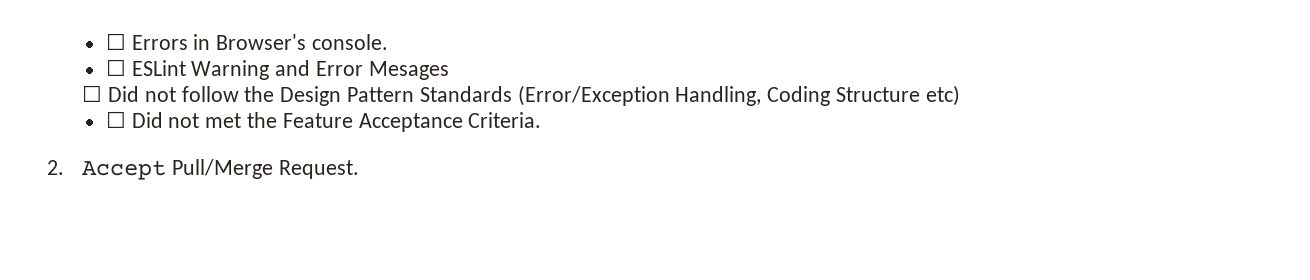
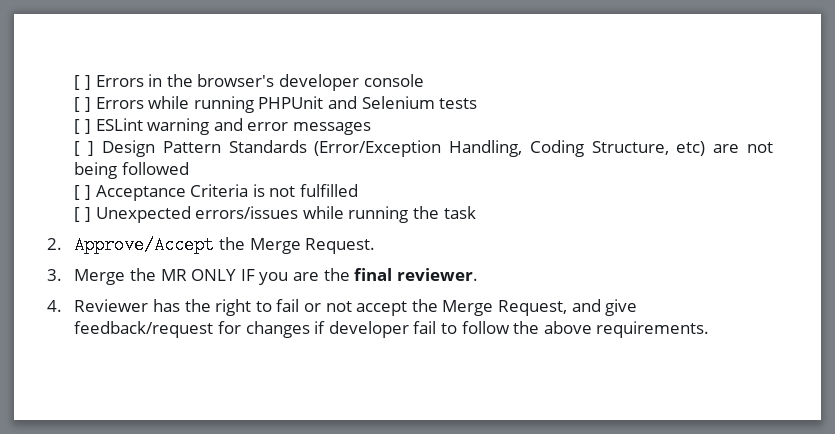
- ☐ Errors in Browser's console.
- ☐ ESLint Warning and Error Mesages
- ☐ Did not follow the Design Pattern Standards (Error/Exception Handling, Coding Structure etc)
- ☐ Did not met the Feature Acceptance Criteria.
- 2. Accept Pull/Merge Request.
+ [ ] Errors in the browser's developer console
+ [ ] Errors while running PHPUnit and Selenium tests
+ [ ] ESLint warning and error messages
+ [ ] Design Pattern Standards (Error/Exception Handling, Coding Structure, etc) are not being followed
+ [ ] Acceptance Criteria is not fulfilled
+ [ ] Unexpected errors/issues while running the task
+ 2. Approve/Accept the Merge Request.
+ 3. Merge the MR ONLY IF you are the final reviewer.
+ 4. Reviewer has the right to fail or not accept the Merge Request, and give feedback/request for changes if developer fail to follow the above requirements.

